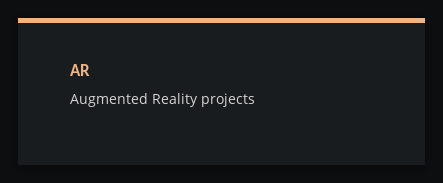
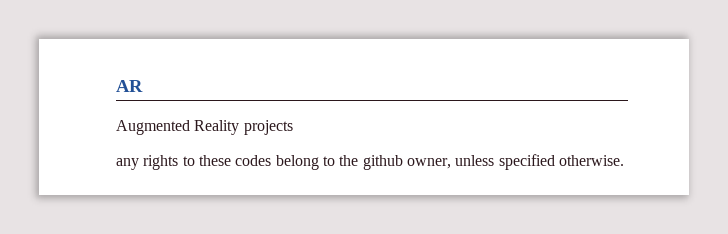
+ any rights to these codes belong to the github owner, unless specified otherwise.

